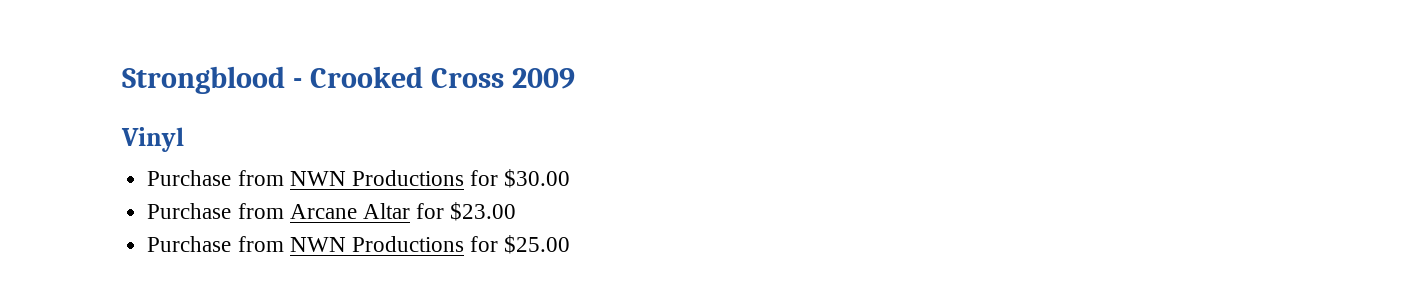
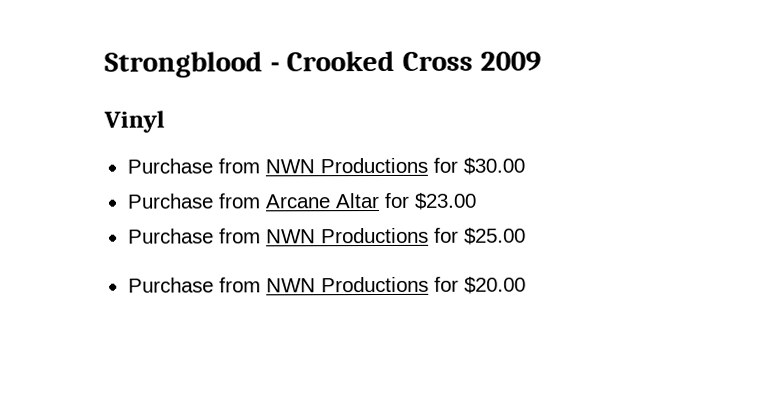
+ Purchase from NWN Productions for $20.00

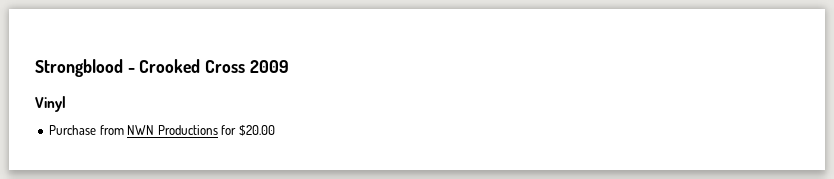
- Purchase from NWN Productions for $30.00
- Purchase from Arcane Altar for $23.00
- Purchase from NWN Productions for $25.00

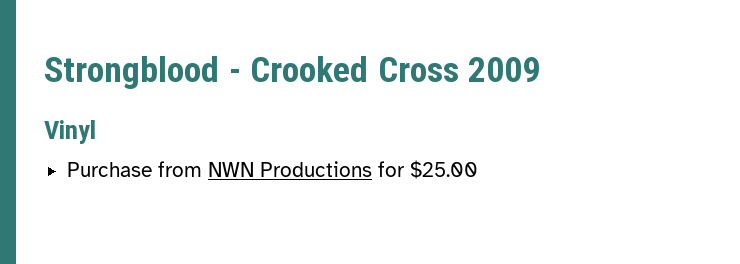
- Purchase from NWN Productions for $20.00
+ Purchase from NWN Productions for $25.00

